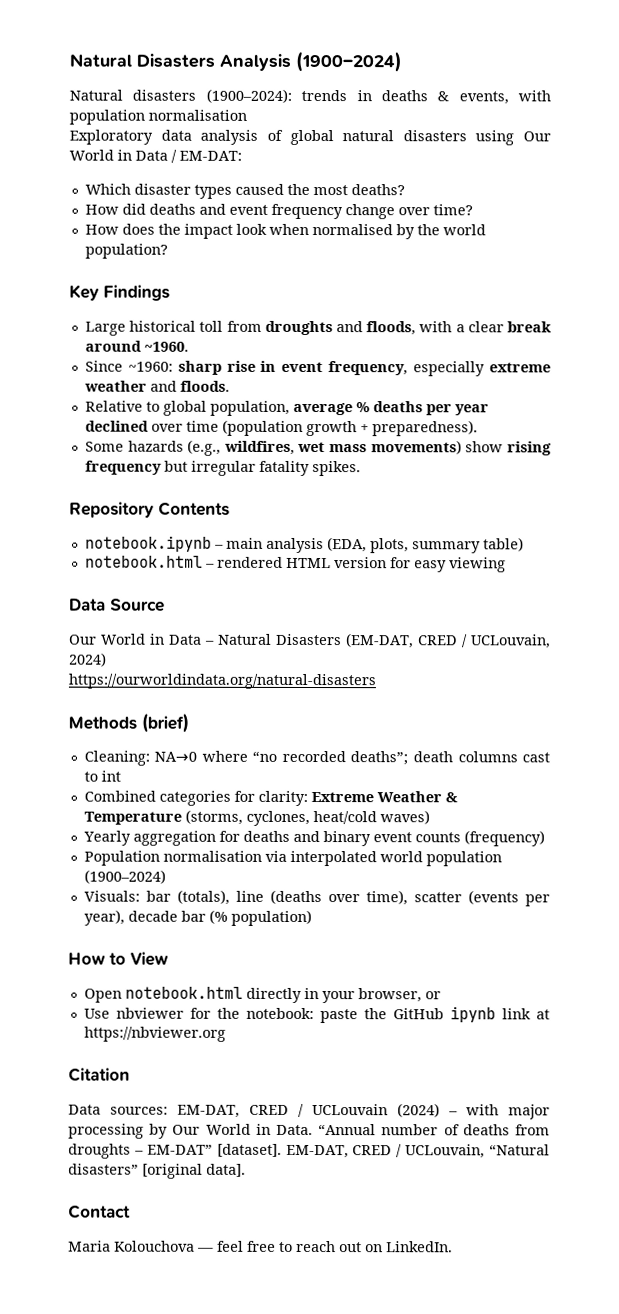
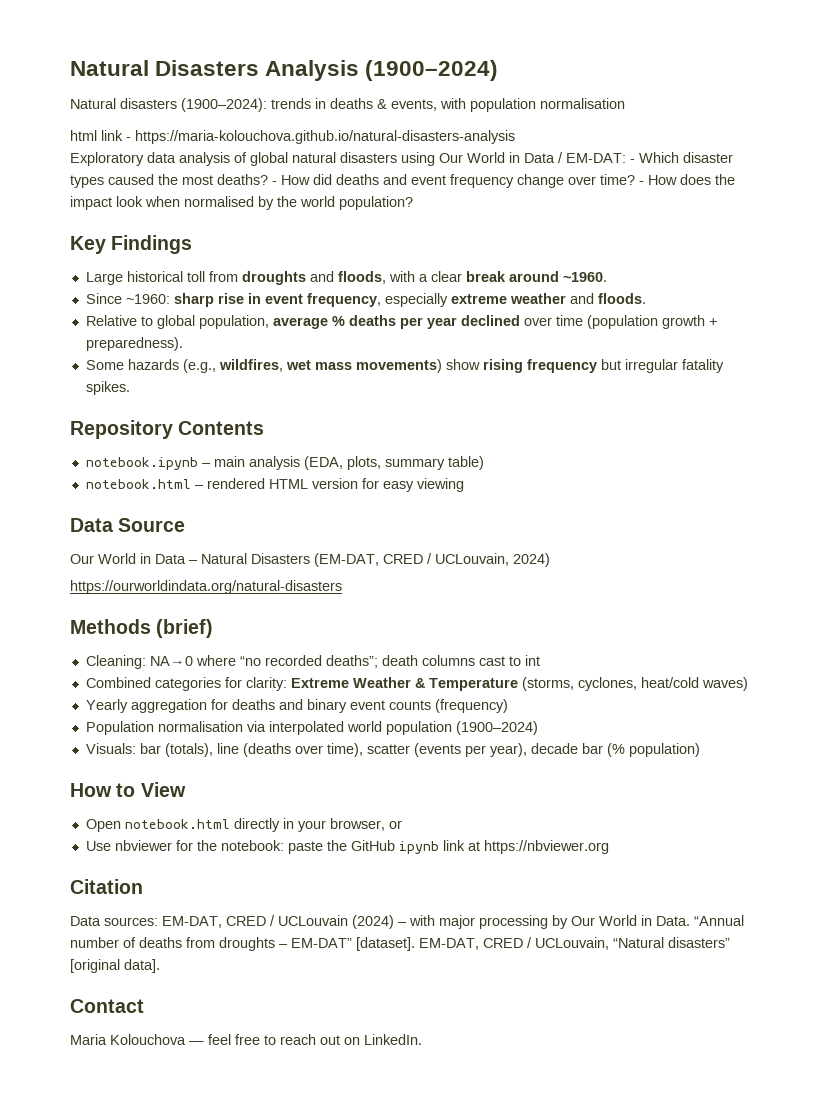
+ html link - https://maria-kolouchova.github.io/natural-disasters-analysis
- Exploratory data analysis of global natural disasters using Our World in Data / EM-DAT:
- Which disaster types caused the most deaths?
- How did deaths and event frequency change over time?
- How does the impact look when normalised by the world population?
+ Exploratory data analysis of global natural disasters using Our World in Data / EM-DAT: - Which disaster types caused the most deaths? - How did deaths and event frequency change over time? - How does the impact look when normalised by the world population?

